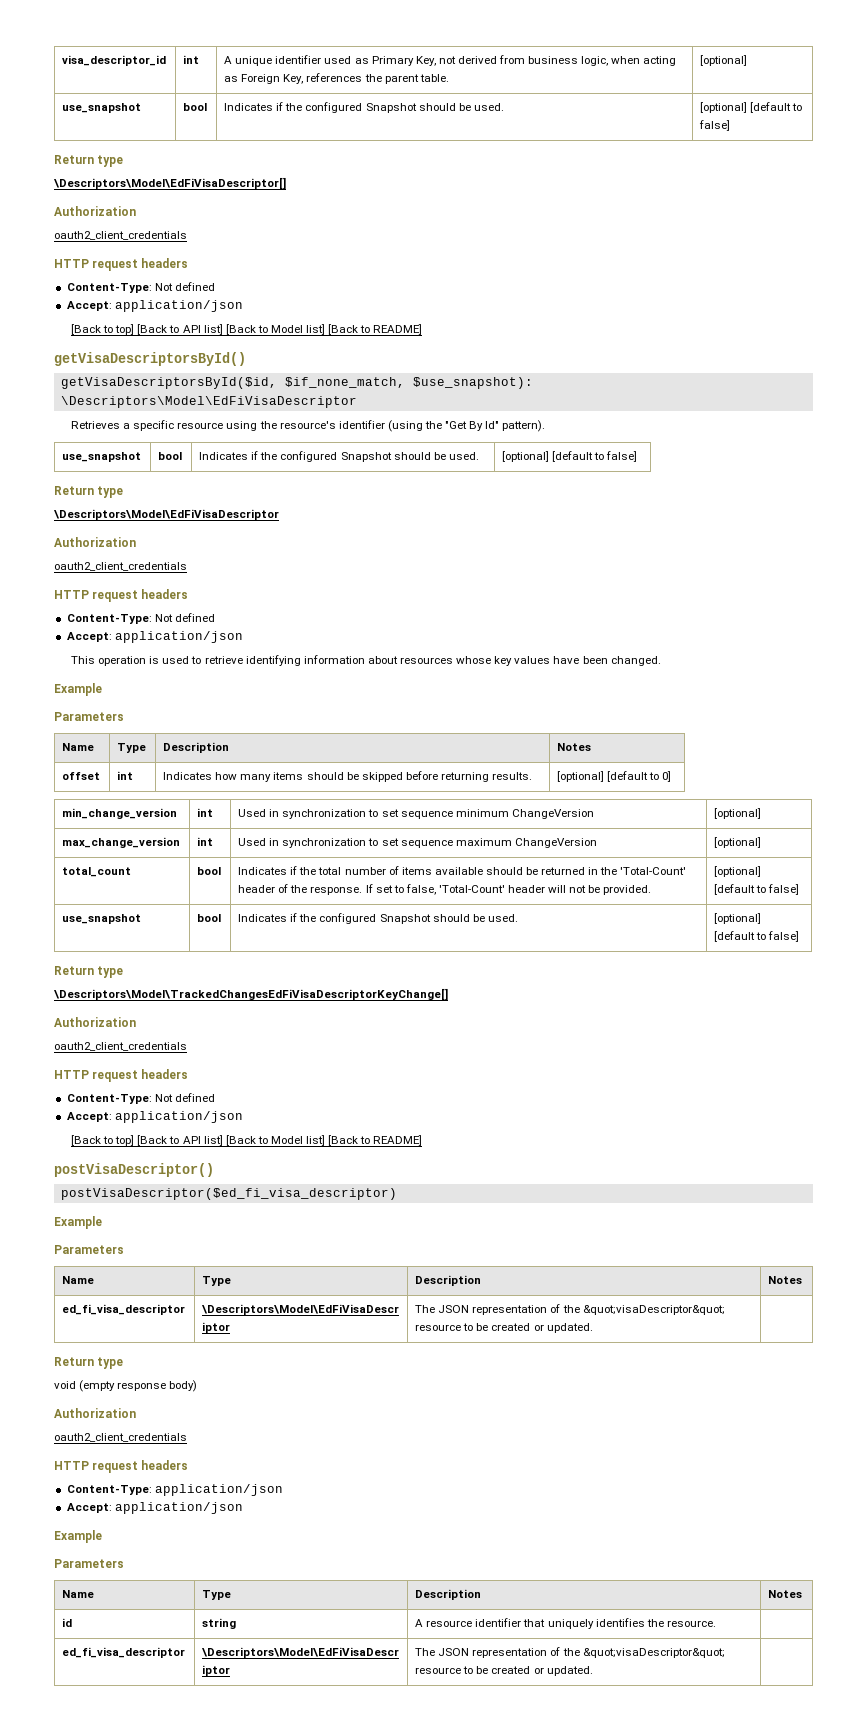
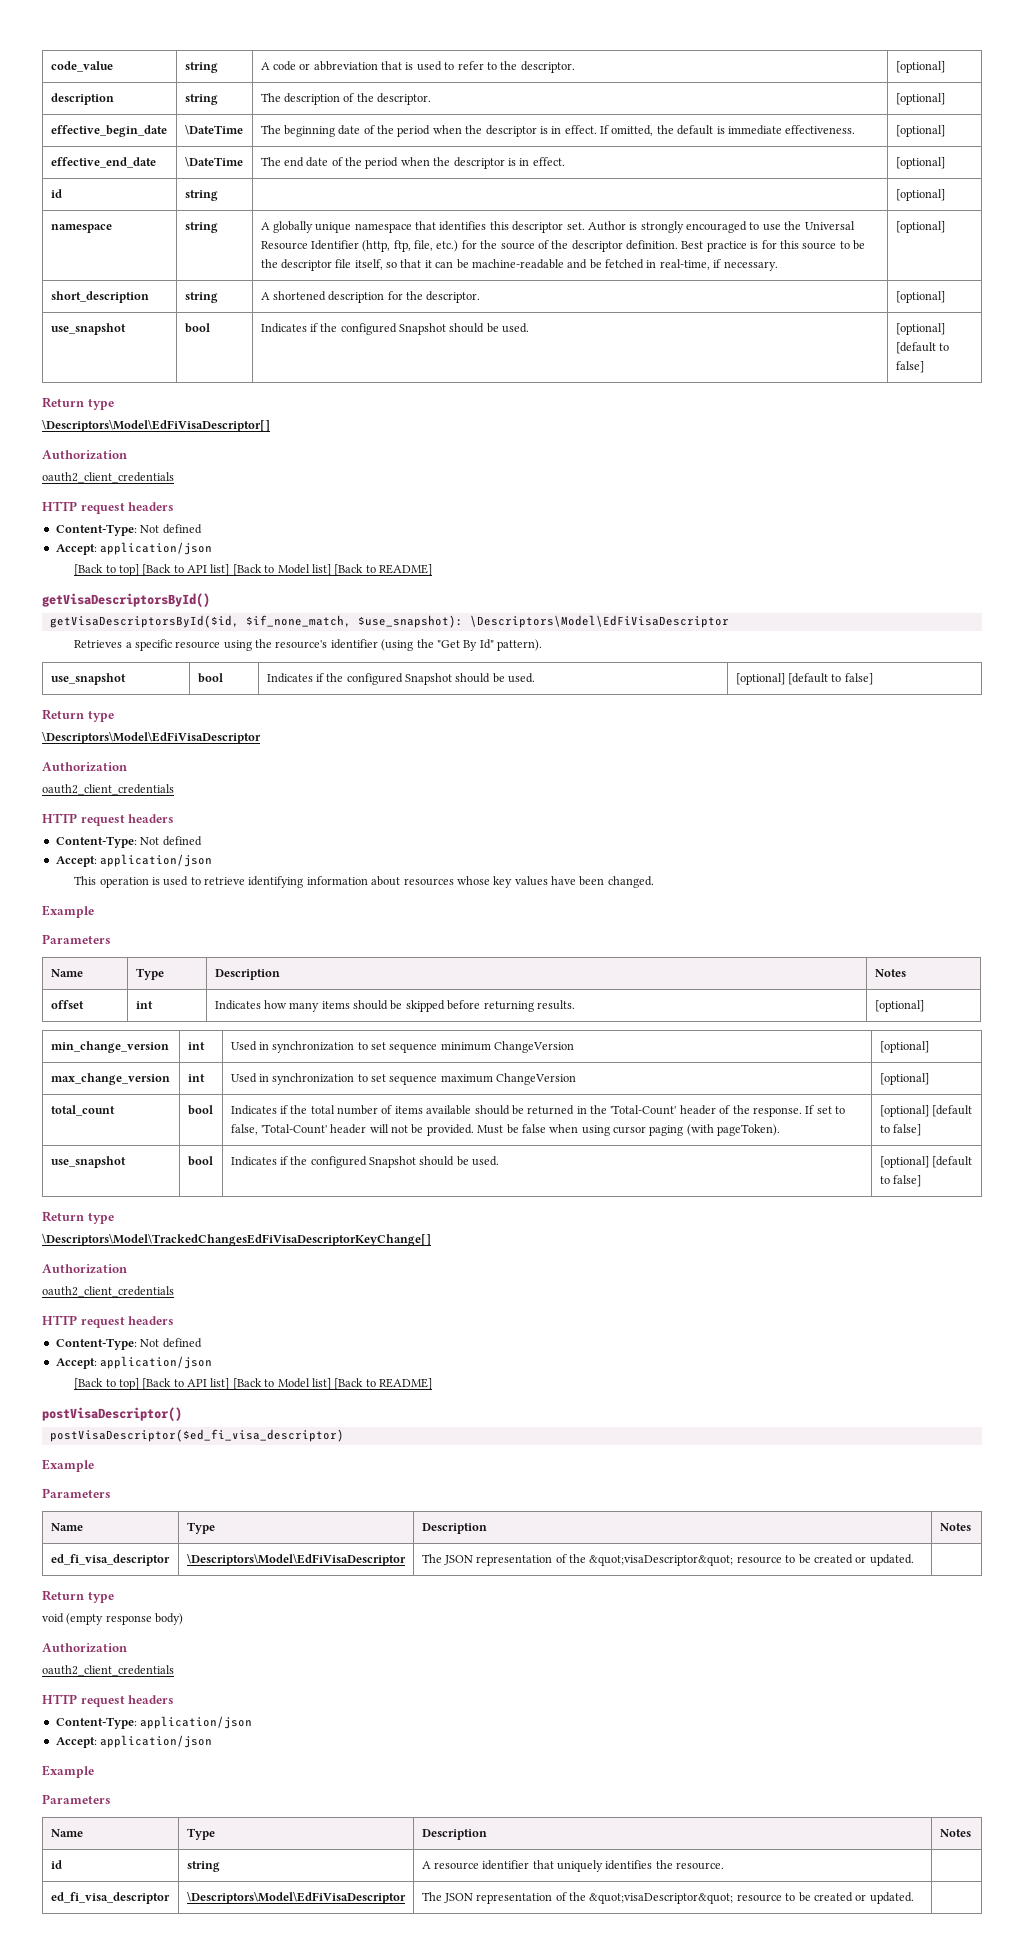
- visa_descriptor_id | int | A unique identifier used as Primary Key, not derived from business logic, when acting as Foreign Key, references the parent table. | [optional]
+ code_value | string | A code or abbreviation that is used to refer to the descriptor. | [optional]
+ description | string | The description of the descriptor. | [optional]
+ effective_begin_date | \DateTime | The beginning date of the period when the descriptor is in effect. If omitted, the default is immediate effectiveness. | [optional]
+ effective_end_date | \DateTime | The end date of the period when the descriptor is in effect. | [optional]
+ id | string | | [optional]
+ namespace | string | A globally unique namespace that identifies this descriptor set. Author is strongly encouraged to use the Universal Resource Identifier (http, ftp, file, etc.) for the source of the descriptor definition. Best practice is for this source to be the descriptor file itself, so that it can be machine-readable and be fetched in real-time, if necessary. | [optional]
+ short_description | string | A shortened description for the descriptor. | [optional]
- offset | int | Indicates how many items should be skipped before returning results. | [optional] [default to 0]
+ offset | int | Indicates how many items should be skipped before returning results. | [optional]
+ Must be false when using cursor paging (with pageToken).

